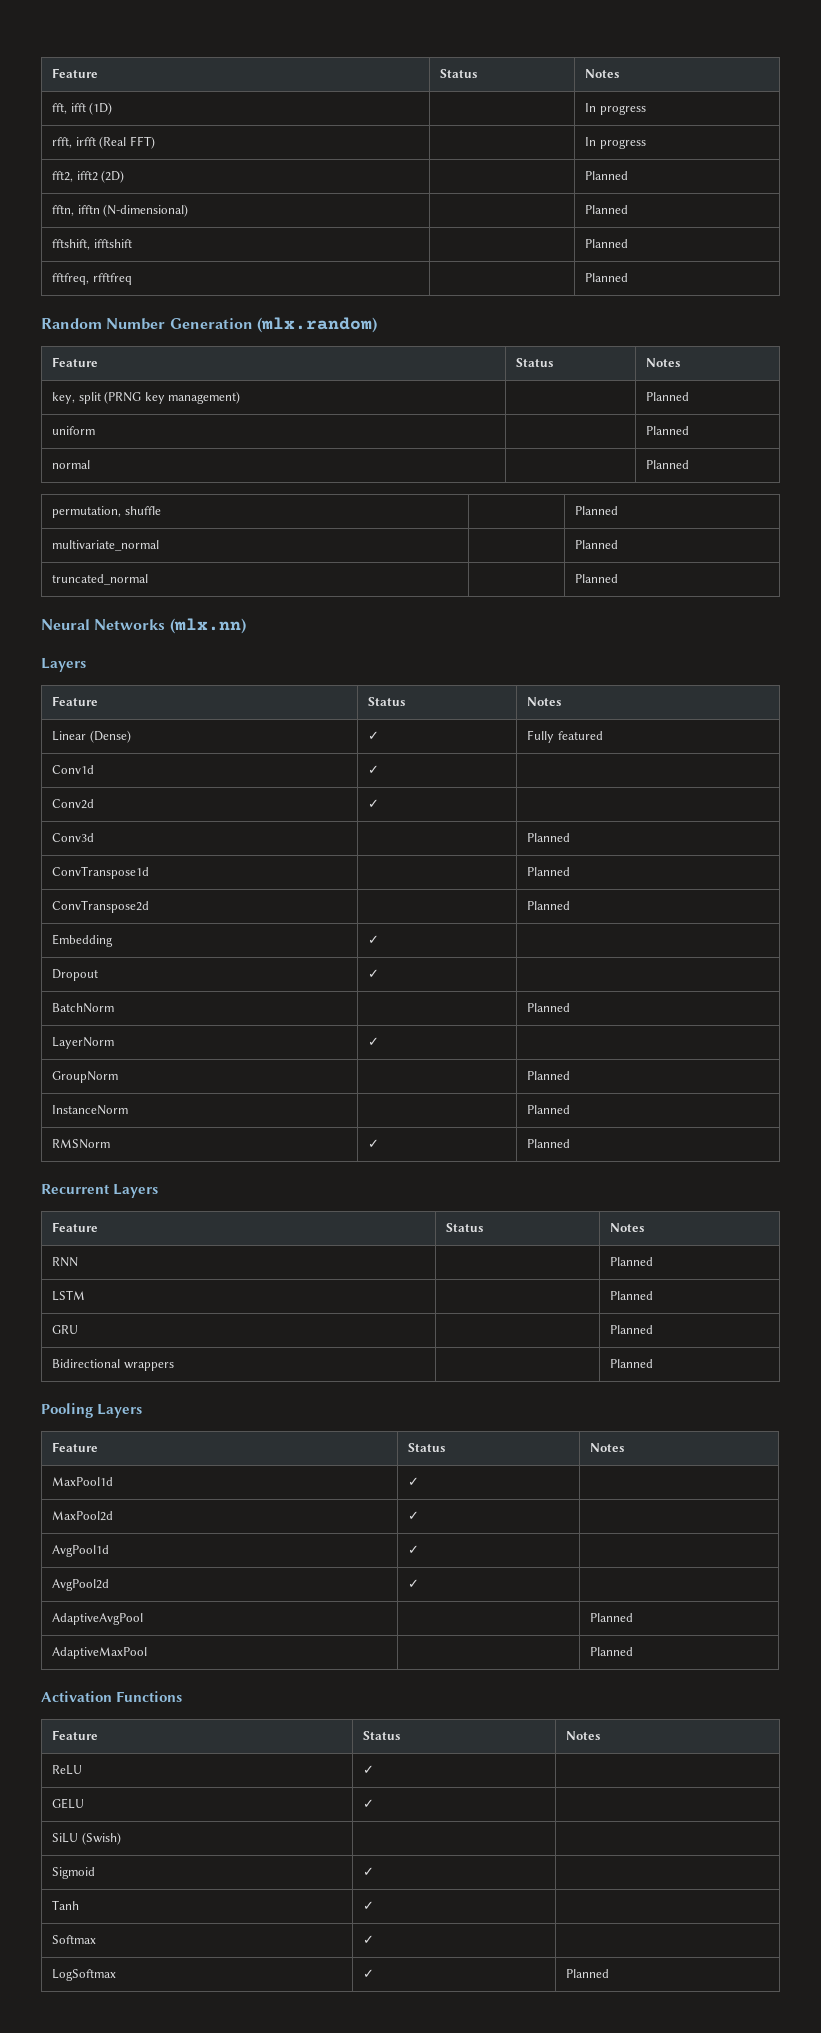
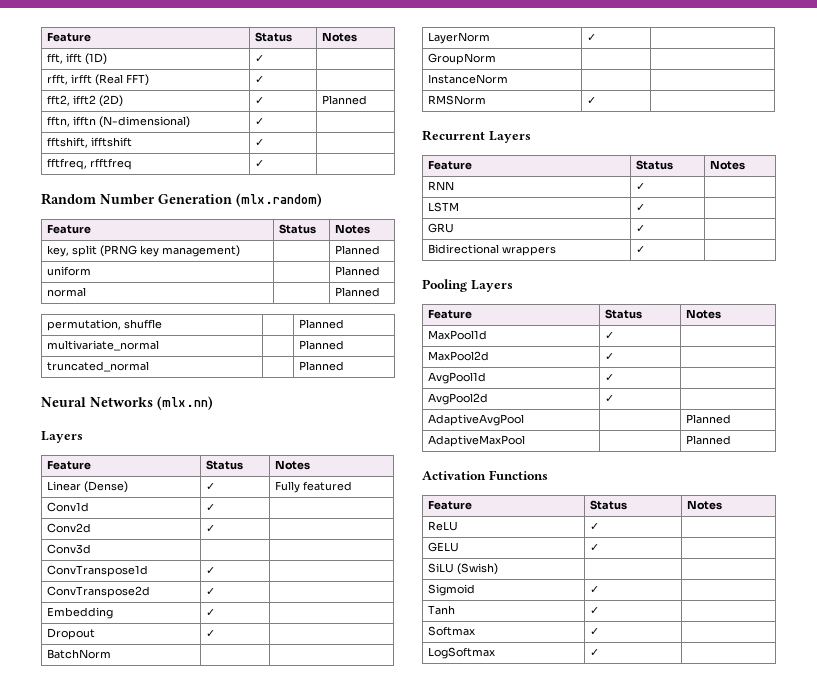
- fft, ifft (1D) | | In progress
+ fft, ifft (1D) | ✓ |
- rfft, irfft (Real FFT) | | In progress
+ rfft, irfft (Real FFT) | ✓ |
- fft2, ifft2 (2D) | | Planned
+ fft2, ifft2 (2D) | ✓ | Planned
- fftn, ifftn (N-dimensional) | | Planned
+ fftn, ifftn (N-dimensional) | ✓ |
- fftshift, ifftshift | | Planned
+ fftshift, ifftshift | ✓ |
- fftfreq, rfftfreq | | Planned
+ fftfreq, rfftfreq | ✓ |
- Conv3d | | Planned
+ Conv3d | |
- ConvTranspose1d | | Planned
+ ConvTranspose1d | ✓ |
- ConvTranspose2d | | Planned
+ ConvTranspose2d | ✓ |
- BatchNorm | | Planned
+ BatchNorm | |
- GroupNorm | | Planned
+ GroupNorm | |
- InstanceNorm | | Planned
+ InstanceNorm | |
- RMSNorm | ✓ | Planned
+ RMSNorm | ✓ |
- RNN | | Planned
+ RNN | ✓ |
- LSTM | | Planned
+ LSTM | ✓ |
- GRU | | Planned
+ GRU | ✓ |
- Bidirectional wrappers | | Planned
+ Bidirectional wrappers | ✓ |
- LogSoftmax | ✓ | Planned
+ LogSoftmax | ✓ |

